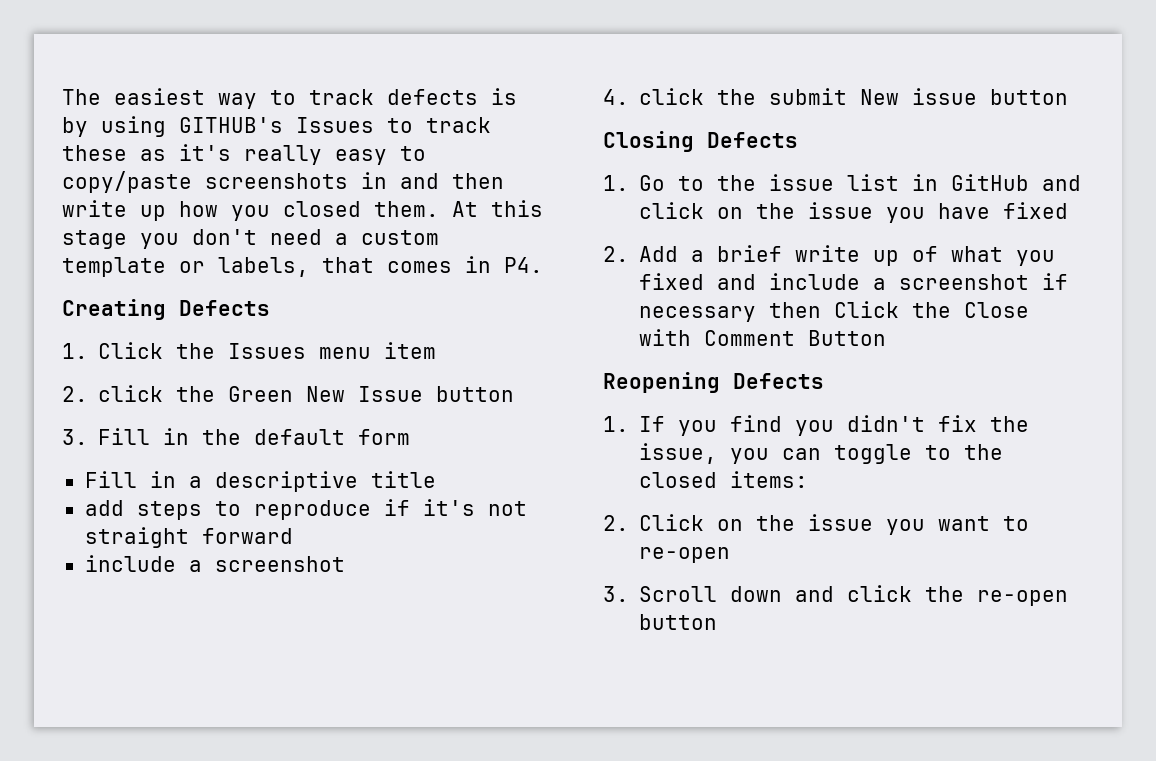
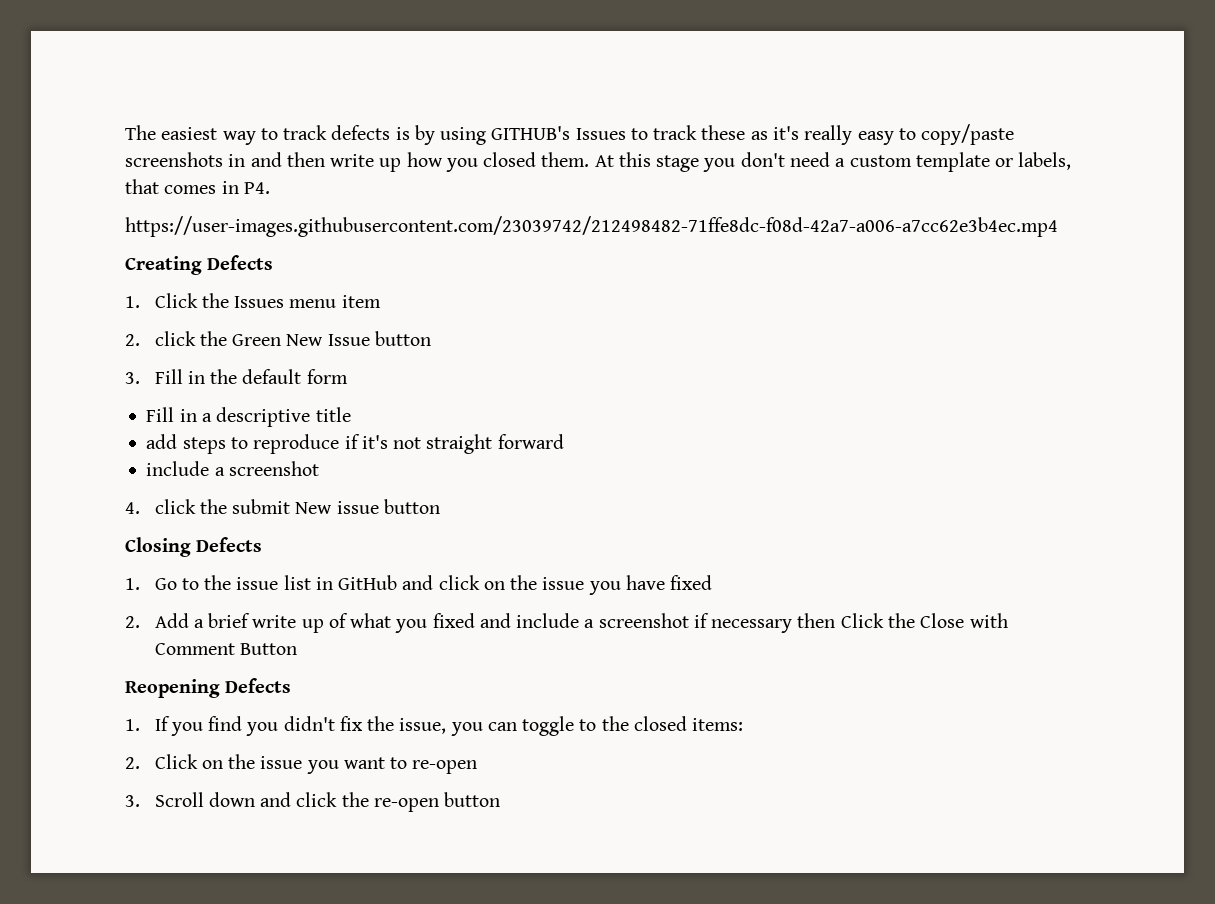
+ https://user-images.githubusercontent.com/23039742/212498482-71ffe8dc-f08d-42a7-a006-a7cc62e3b4ec.mp4

